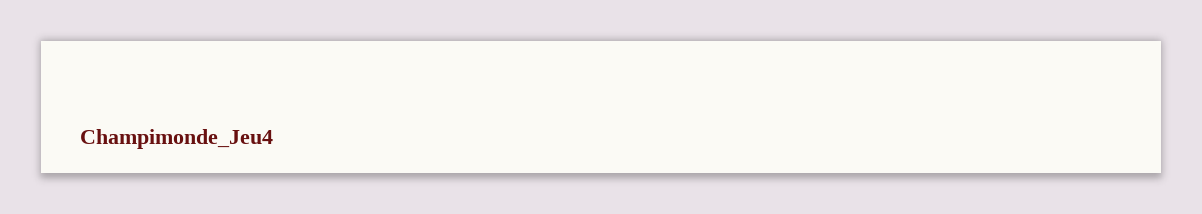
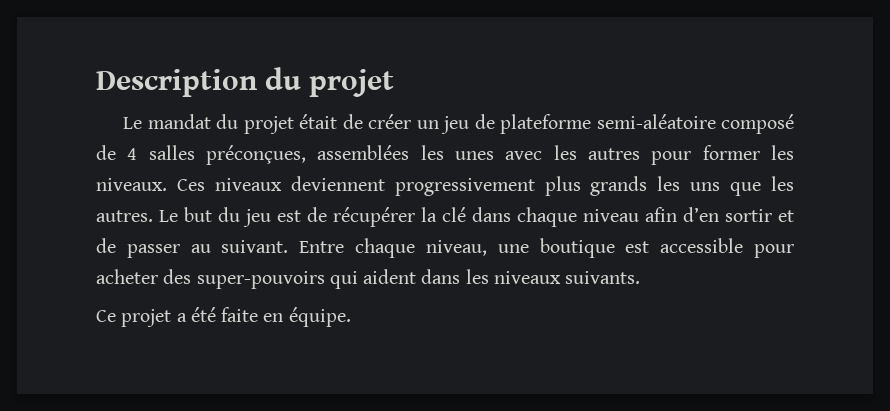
- Champimonde_Jeu4
+ Description du projet
+ Le mandat du projet était de créer un jeu de plateforme semi-aléatoire composé de 4 salles préconçues, assemblées les unes avec les autres pour former les niveaux. Ces niveaux deviennent progressivement plus grands les uns que les autres. Le but du jeu est de récupérer la clé dans chaque niveau afin d’en sortir et de passer au suivant. Entre chaque niveau, une boutique est accessible pour acheter des super-pouvoirs qui aident dans les niveaux suivants.
+ Ce projet a été faite en équipe.

